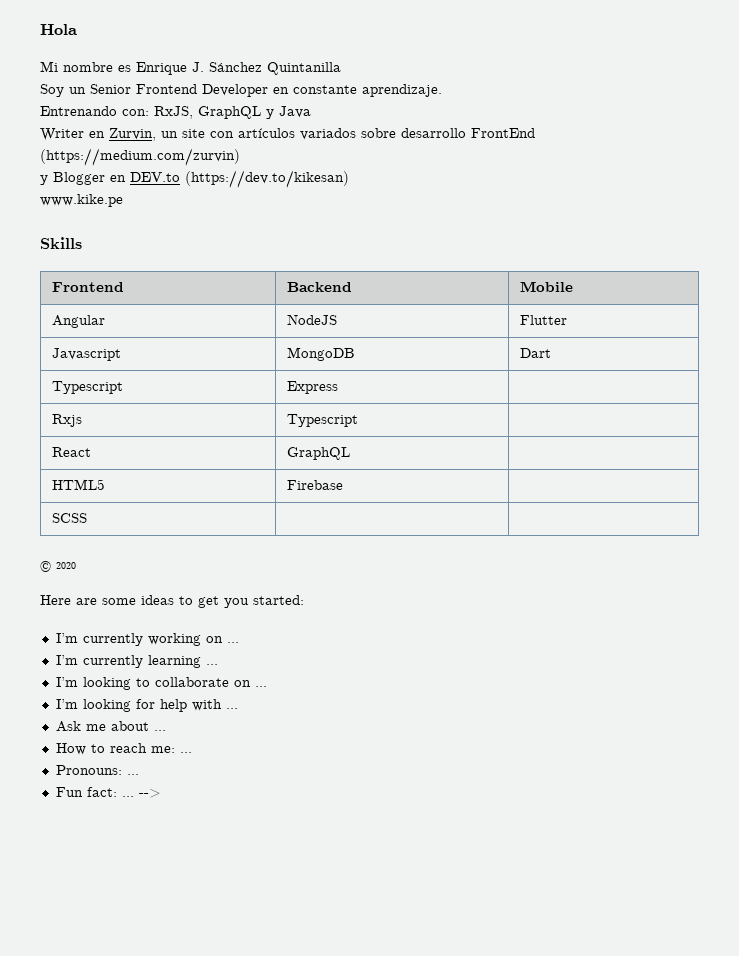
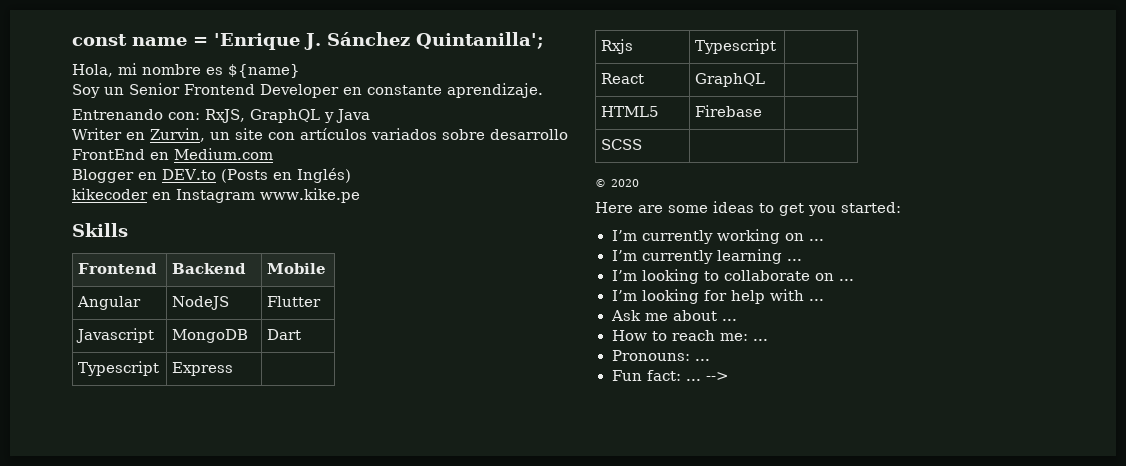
- Hola
- Mi nombre es Enrique J. Sánchez Quintanilla
+ const name = 'Enrique J. Sánchez Quintanilla';
+ Hola, mi nombre es ${name}
- Writer en Zurvin, un site con artículos variados sobre desarrollo FrontEnd (https://medium.com/zurvin)
- y Blogger en DEV.to (https://dev.to/kikesan)
- www.kike.pe
+ Writer en Zurvin, un site con artículos variados sobre desarrollo FrontEnd en Medium.com
+ Blogger en DEV.to (Posts en Inglés)
+ kikecoder en Instagram www.kike.pe

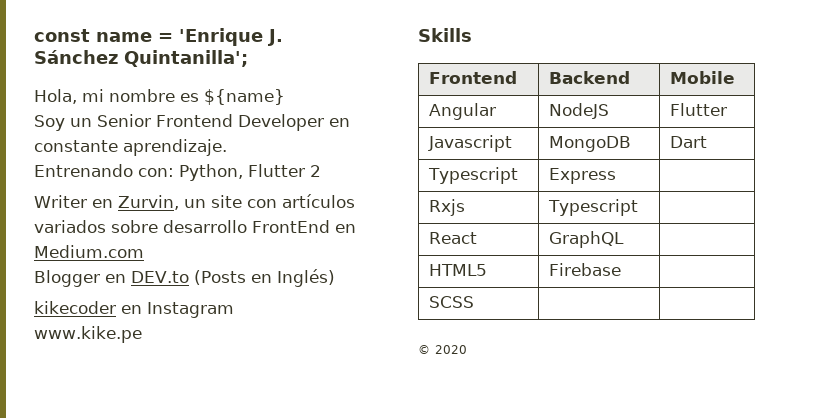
- Entrenando con: RxJS, GraphQL y Java
+ Entrenando con: Python, Flutter 2
- kikecoder en Instagram www.kike.pe
+ kikecoder en Instagram
+ www.kike.pe
- Here are some ideas to get you started:
- I’m currently working on ...
- I’m currently learning ...
- I’m looking to collaborate on ...
- I’m looking for help with ...
- Ask me about ...
- How to reach me: ...
- Pronouns: ...
- Fun fact: ... -->

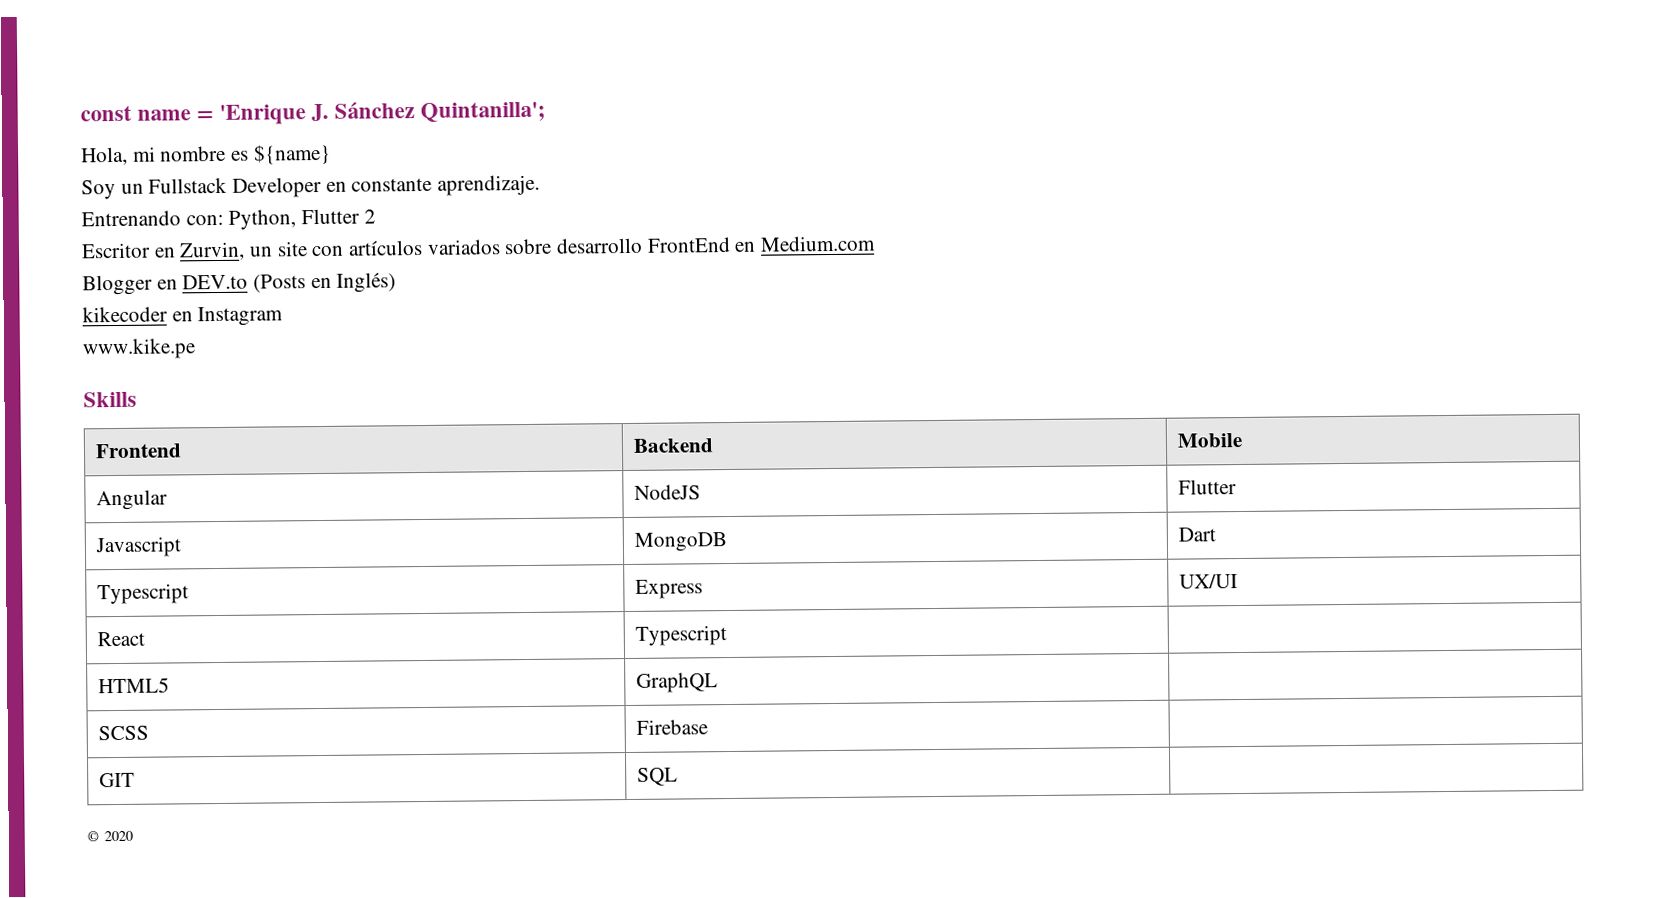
- Soy un Senior Frontend Developer en constante aprendizaje.
+ Soy un Fullstack Developer en constante aprendizaje.
- Writer en Zurvin, un site con artículos variados sobre desarrollo FrontEnd en Medium.com
+ Escritor en Zurvin, un site con artículos variados sobre desarrollo FrontEnd en Medium.com
- Typescript | Express |
- Rxjs | Typescript |
+ Typescript | Express | UX/UI
+ React | Typescript |
- React | GraphQL |
+ HTML5 | GraphQL |
- HTML5 | Firebase |
+ SCSS | Firebase |
- SCSS | |
+ GIT | SQL |

